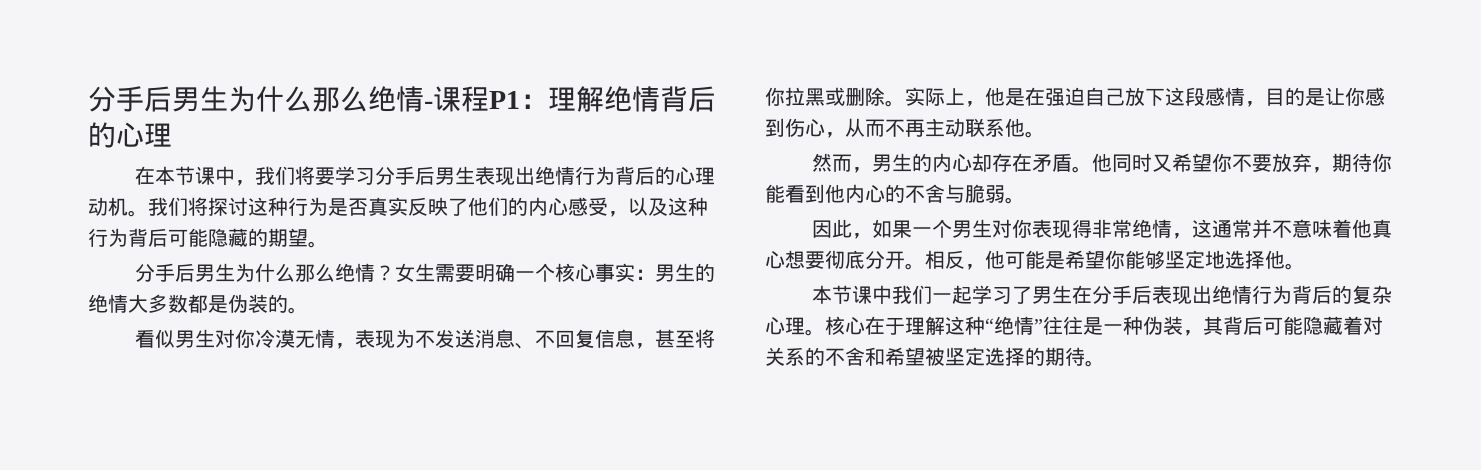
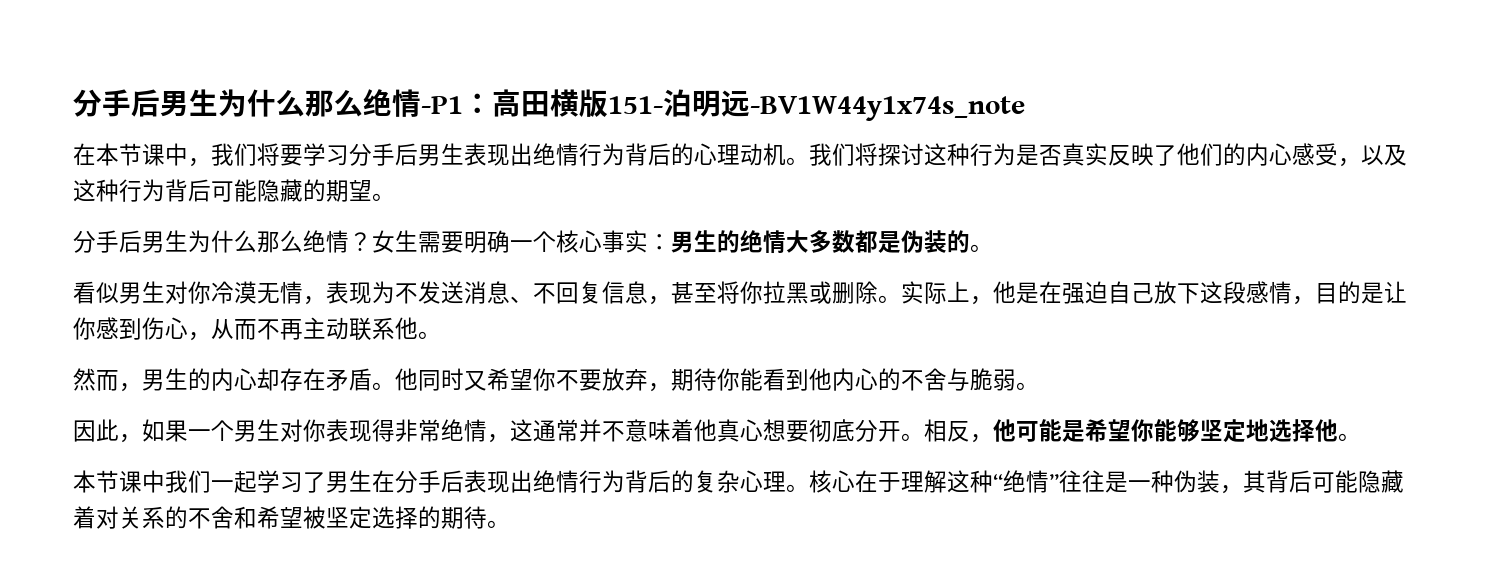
- 分手后男生为什么那么绝情-课程P1：理解绝情背后的心理
+ 分手后男生为什么那么绝情-P1：高田横版151-泊明远-BV1W44y1x74s_note

